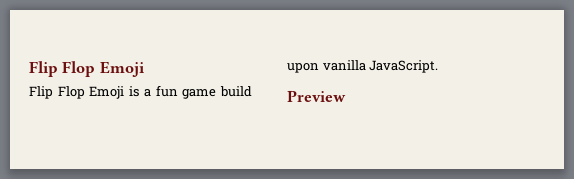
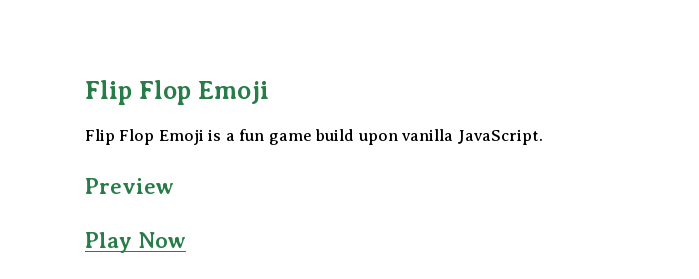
+ Play Now

